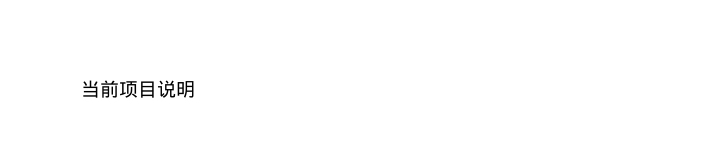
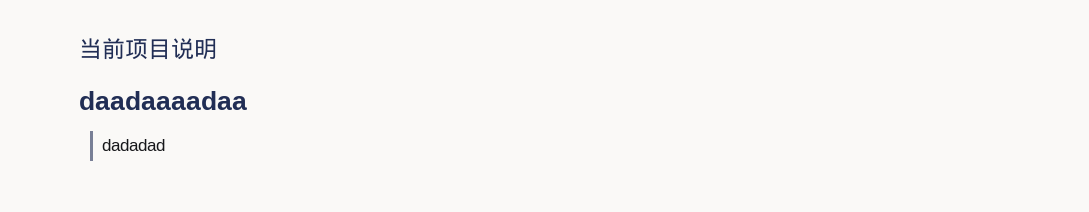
+ daadaaaadaa
+ dadadad

